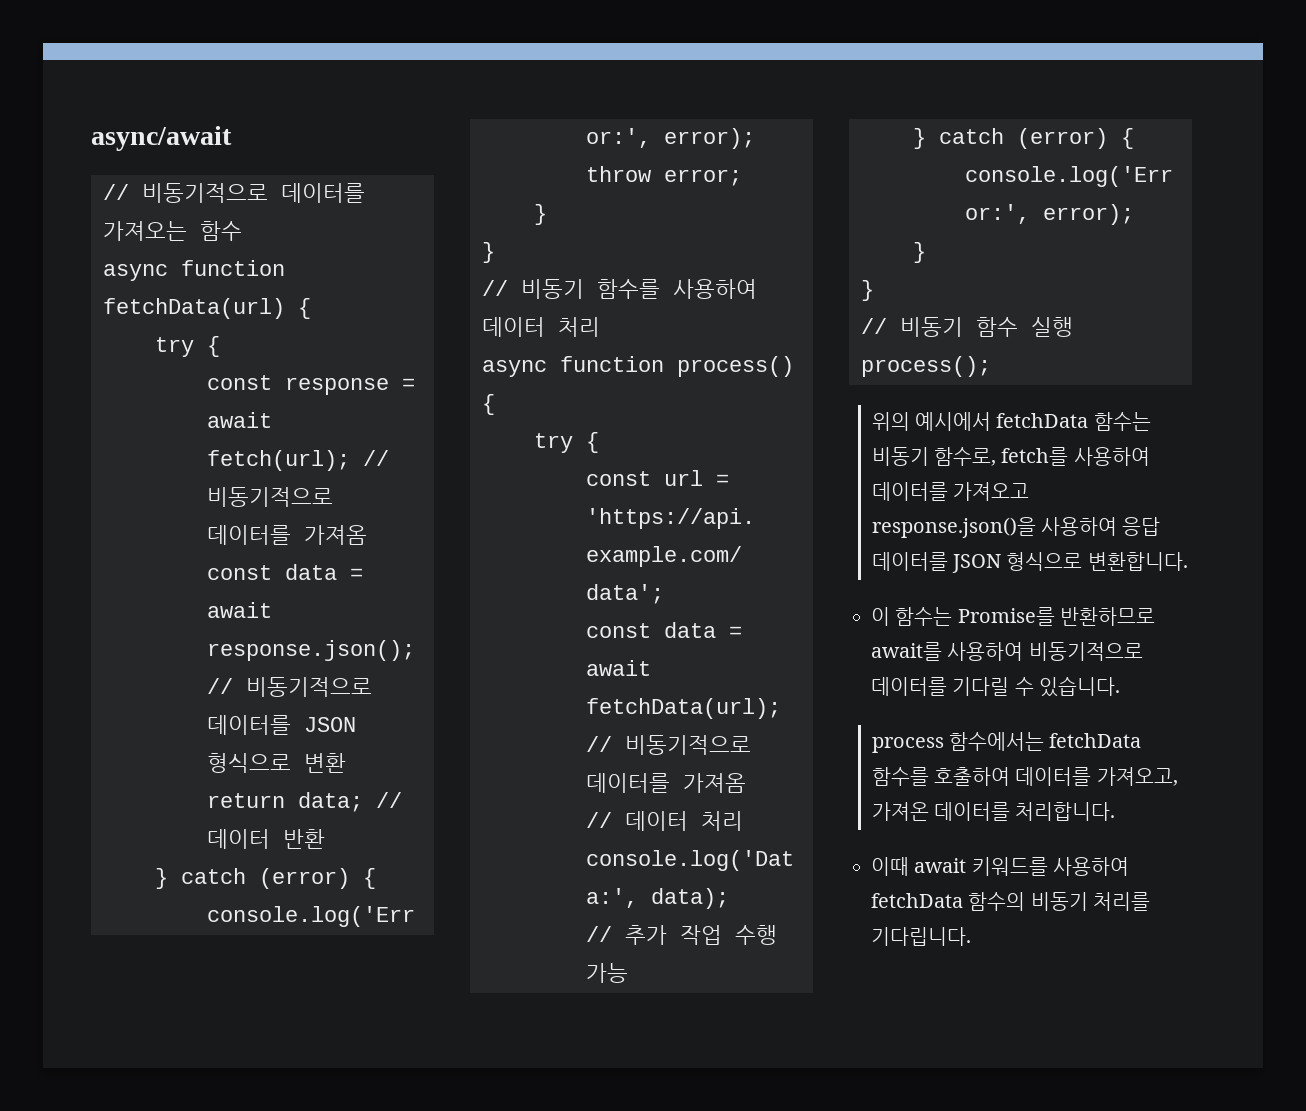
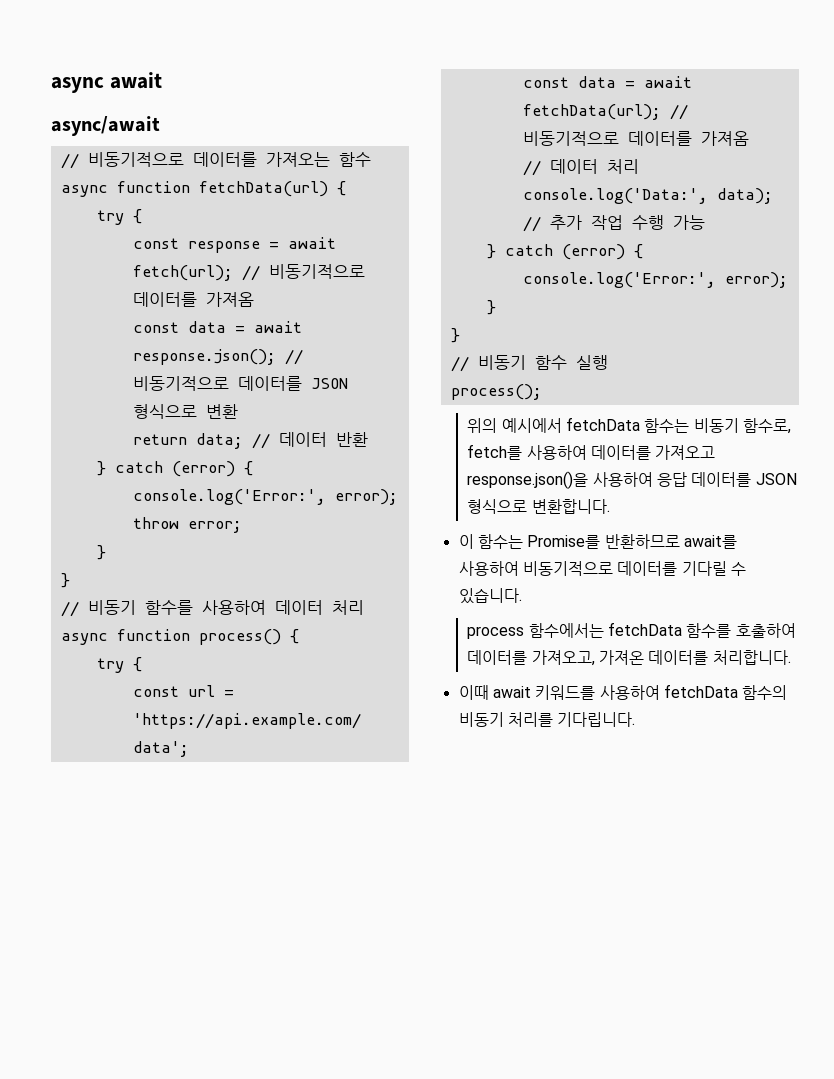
+ async await

